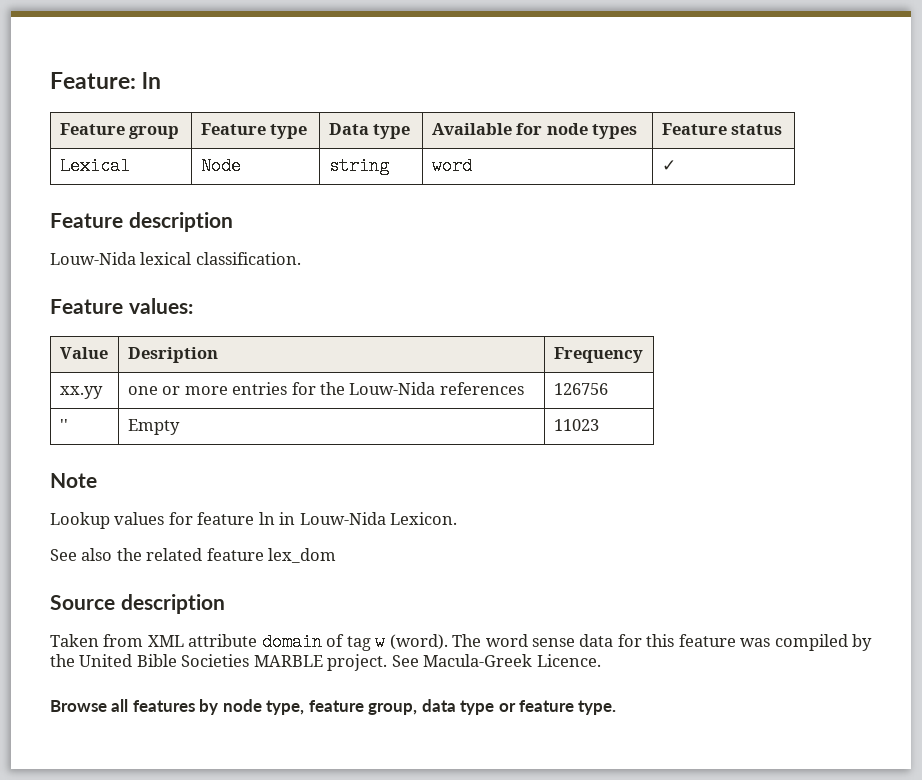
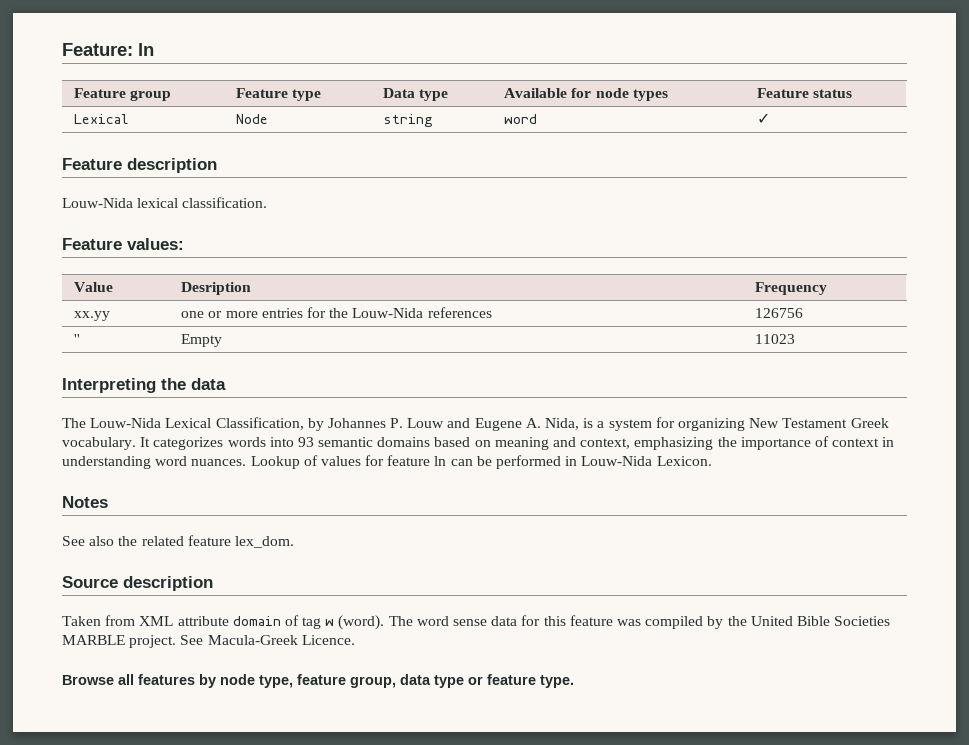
- Note
- Lookup values for feature ln in Louw-Nida Lexicon.
+ Interpreting the data
+ The Louw-Nida Lexical Classification, by Johannes P. Louw and Eugene A. Nida, is a system for organizing New Testament Greek vocabulary. It categorizes words into 93 semantic domains based on meaning and context, emphasizing the importance of context in understanding word nuances. Lookup of values for feature ln can be performed in Louw-Nida Lexicon.
+ Notes
- See also the related feature lex_dom
+ See also the related feature lex_dom.

